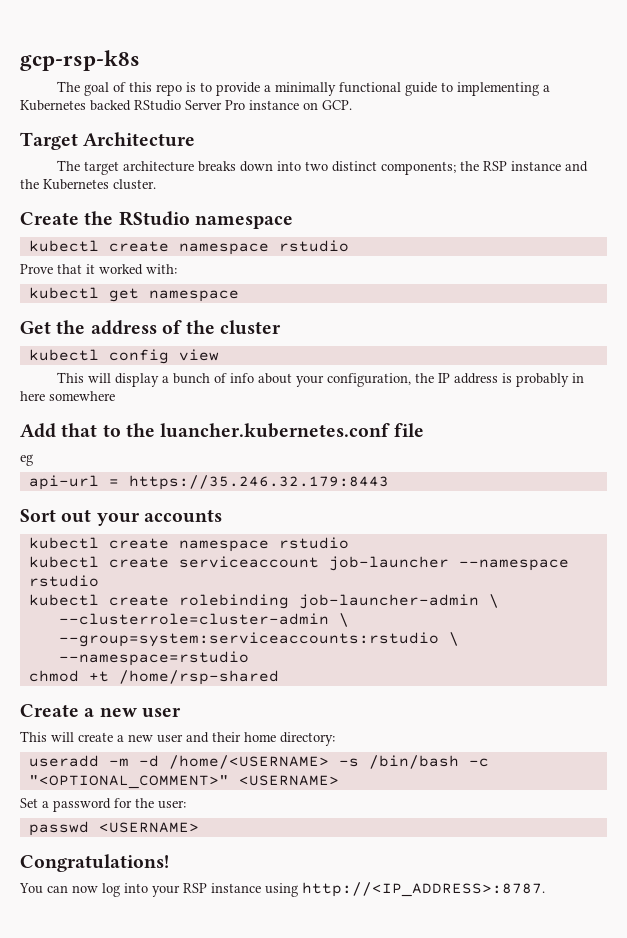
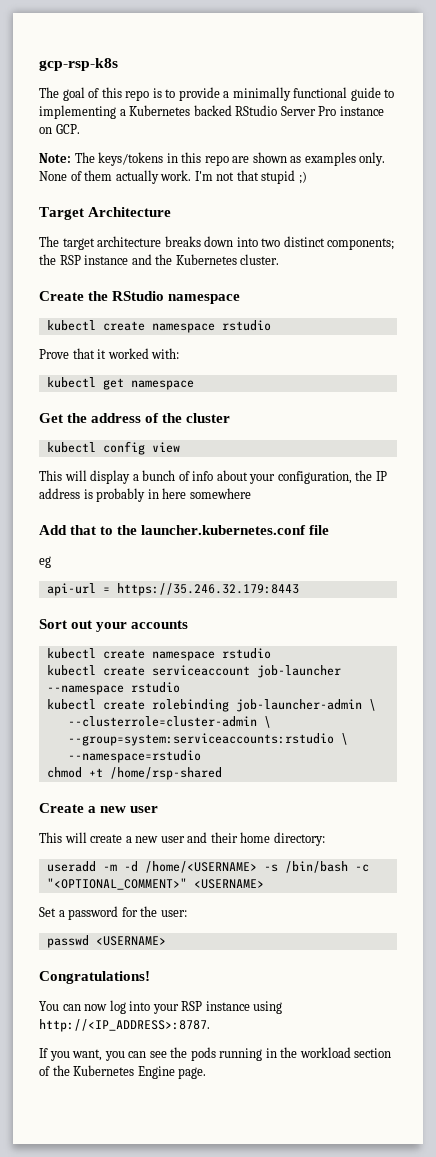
+ Note: The keys/tokens in this repo are shown as examples only. None of them actually work. I'm not that stupid ;)
- Add that to the luancher.kubernetes.conf file
+ Add that to the launcher.kubernetes.conf file
+ If you want, you can see the pods running in the workload section of the Kubernetes Engine page.

